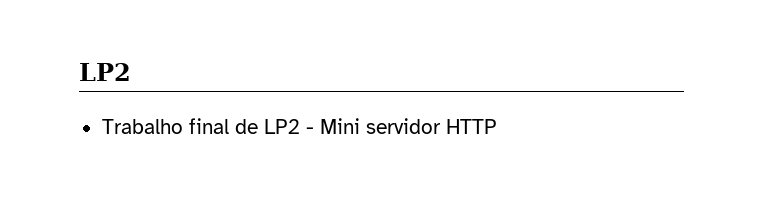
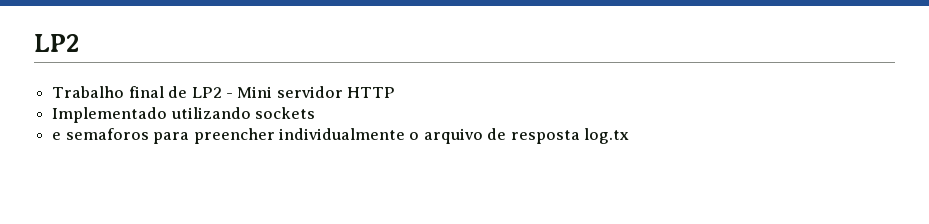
+ Implementado utilizando sockets
+ e semaforos para preencher individualmente o arquivo de resposta log.tx

